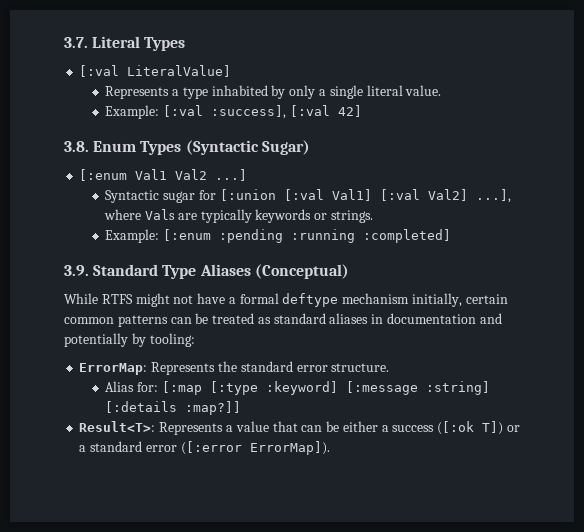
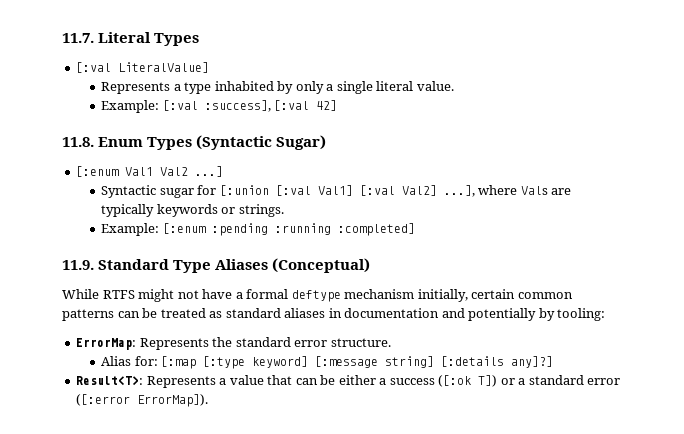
- 3.7. Literal Types
+ 11.7. Literal Types
- 3.8. Enum Types (Syntactic Sugar)
+ 11.8. Enum Types (Syntactic Sugar)
- 3.9. Standard Type Aliases (Conceptual)
+ 11.9. Standard Type Aliases (Conceptual)
- Alias for: [:map [:type :keyword] [:message :string] [:details :map?]]
+ Alias for: [:map [:type keyword] [:message string] [:details any]?]

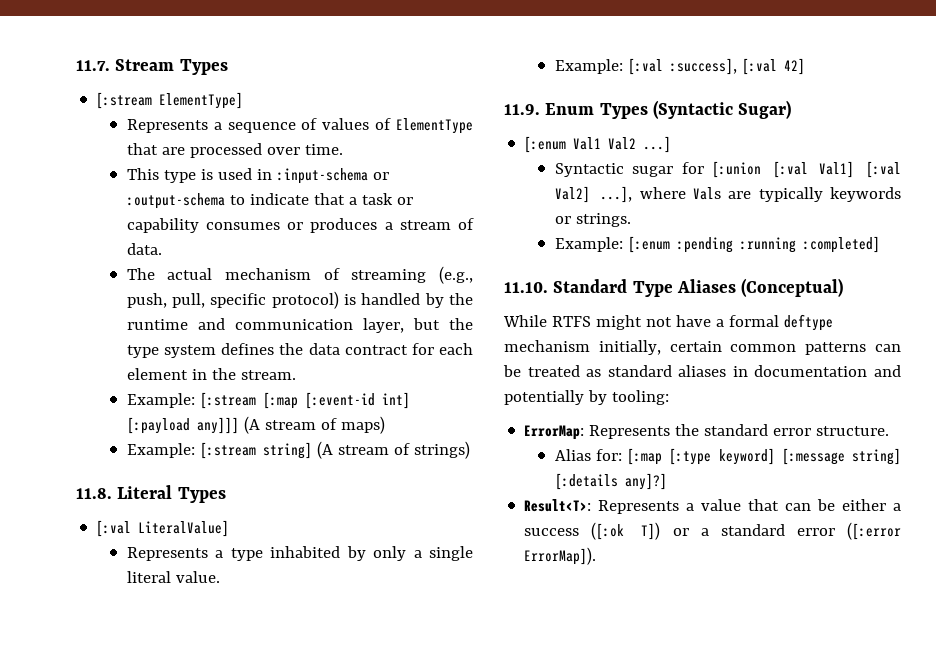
- 11.7. Literal Types
+ 11.7. Stream Types
+ [:stream ElementType]
+ Represents a sequence of values of ElementType that are processed over time.
+ This type is used in :input-schema or :output-schema to indicate that a task or capability consumes or produces a stream of data.
+ The actual mechanism of streaming (e.g., push, pull, specific protocol) is handled by the runtime and communication layer, but the type system defines the data contract for each element in the stream.
+ Example: [:stream [:map [:event-id int] [:payload any]]] (A stream of maps)
+ Example: [:stream string] (A stream of strings)
+ 11.8. Literal Types
- 11.8. Enum Types (Syntactic Sugar)
+ 11.9. Enum Types (Syntactic Sugar)
- 11.9. Standard Type Aliases (Conceptual)
+ 11.10. Standard Type Aliases (Conceptual)

